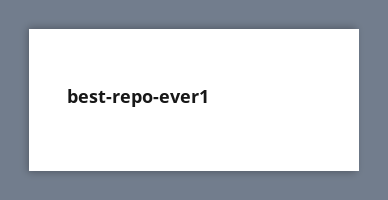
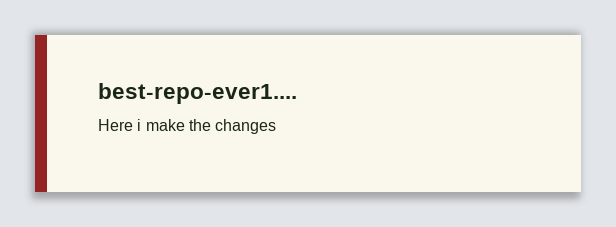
- best-repo-ever1
+ best-repo-ever1....
+ Here i make the changes

